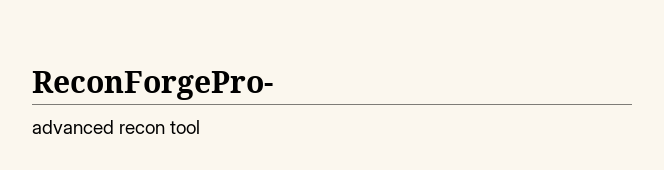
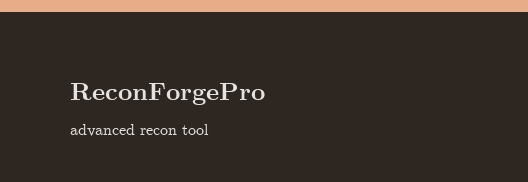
- ReconForgePro-
+ ReconForgePro

